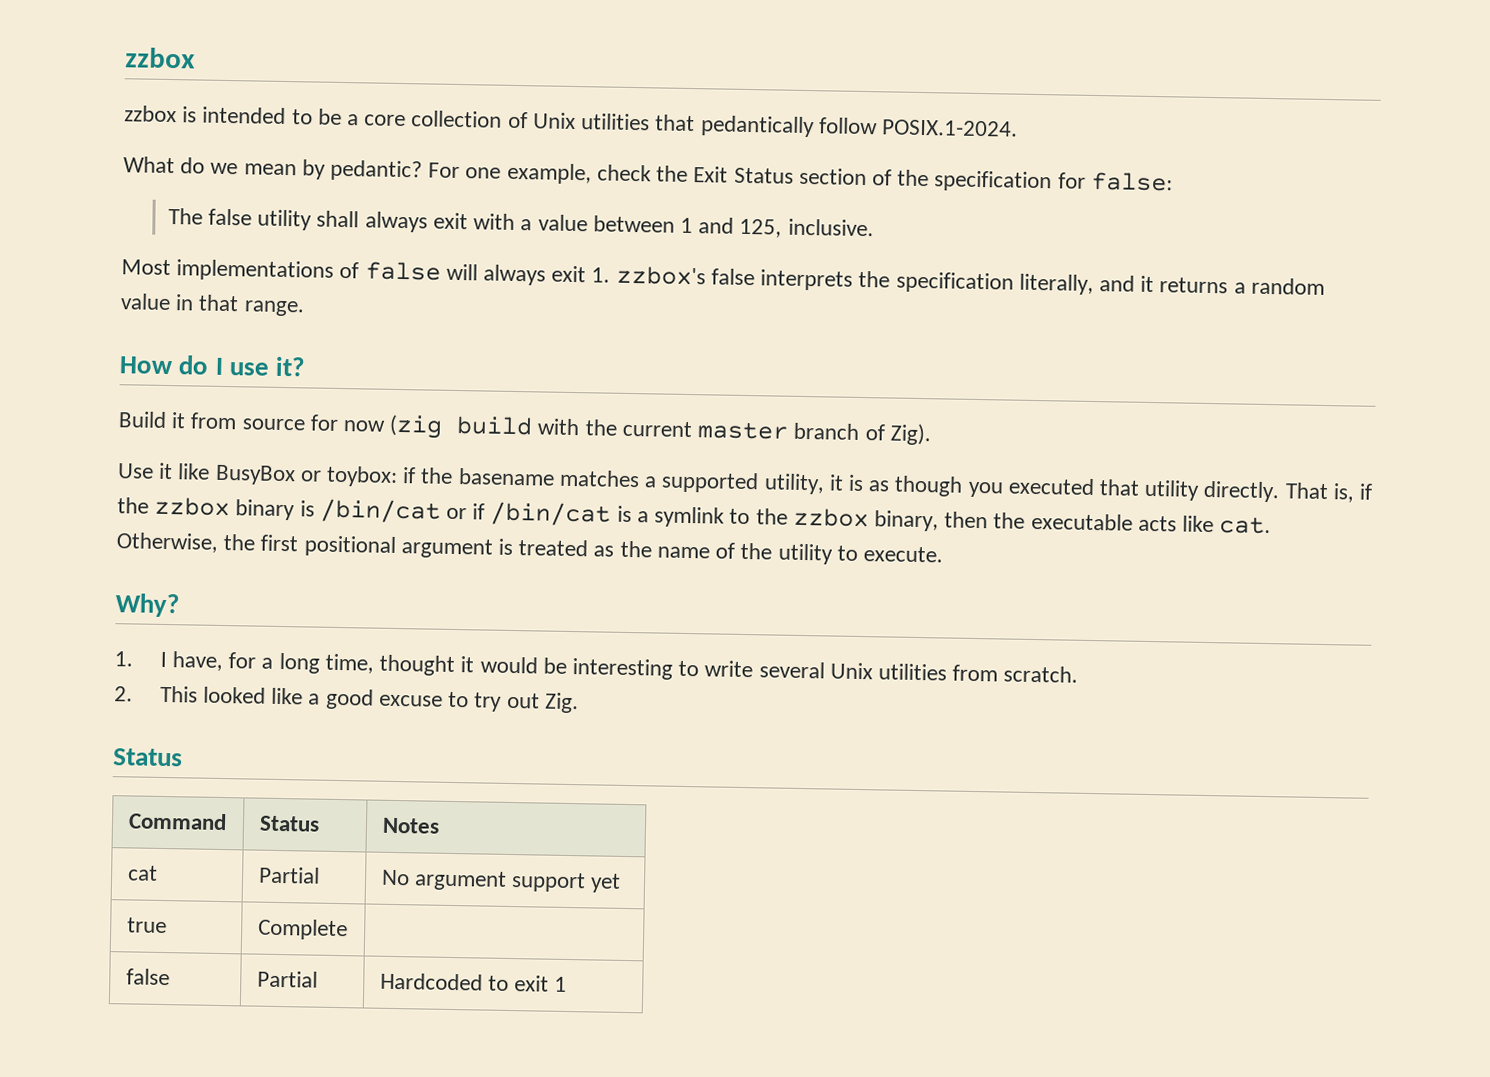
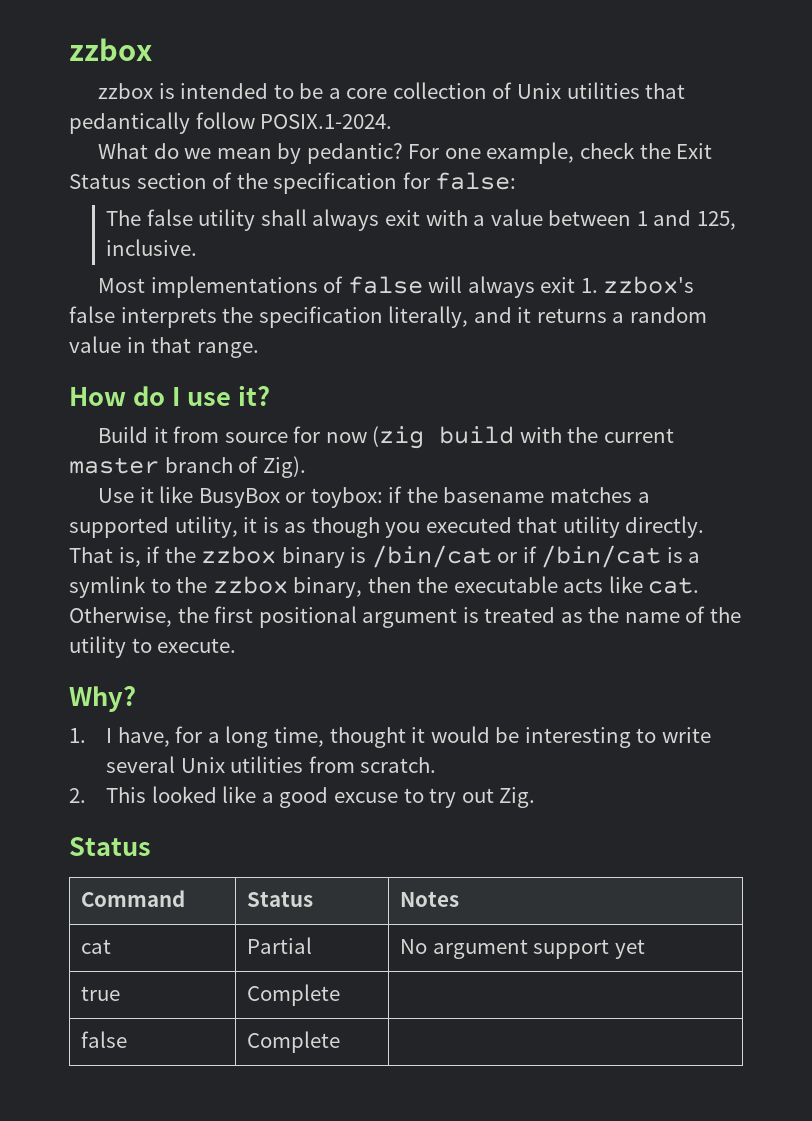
- false | Partial | Hardcoded to exit 1
+ false | Complete |

